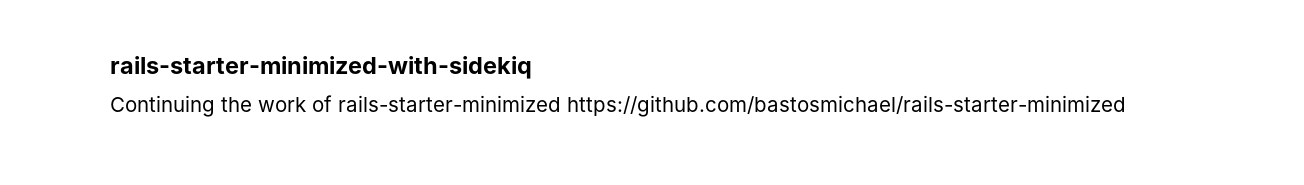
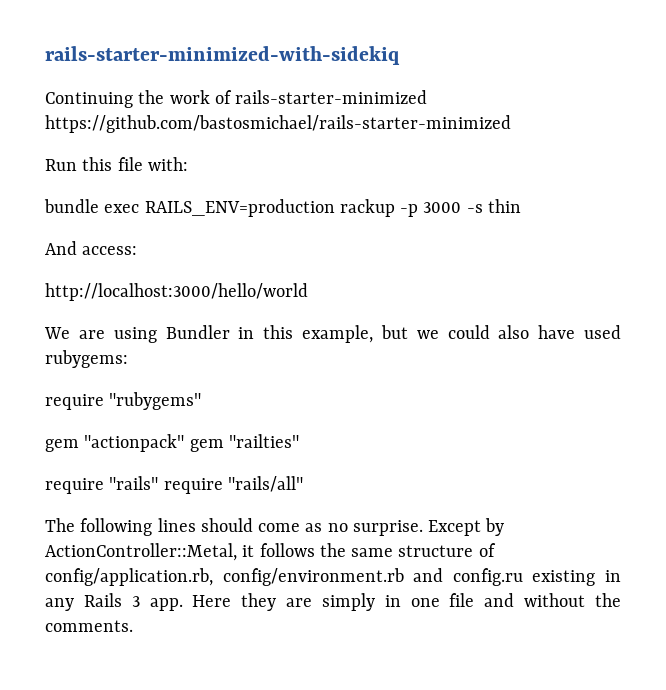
+ Run this file with:
+ bundle exec RAILS_ENV=production rackup -p 3000 -s thin
+ And access:
+ http://localhost:3000/hello/world
+ We are using Bundler in this example, but we could also have used rubygems:
+ require "rubygems"
+ gem "actionpack" gem "railties"
+ require "rails" require "rails/all"
+ The following lines should come as no surprise. Except by ActionController::Metal, it follows the same structure of config/application.rb, config/environment.rb and config.ru existing in any Rails 3 app. Here they are simply in one file and without the comments.

